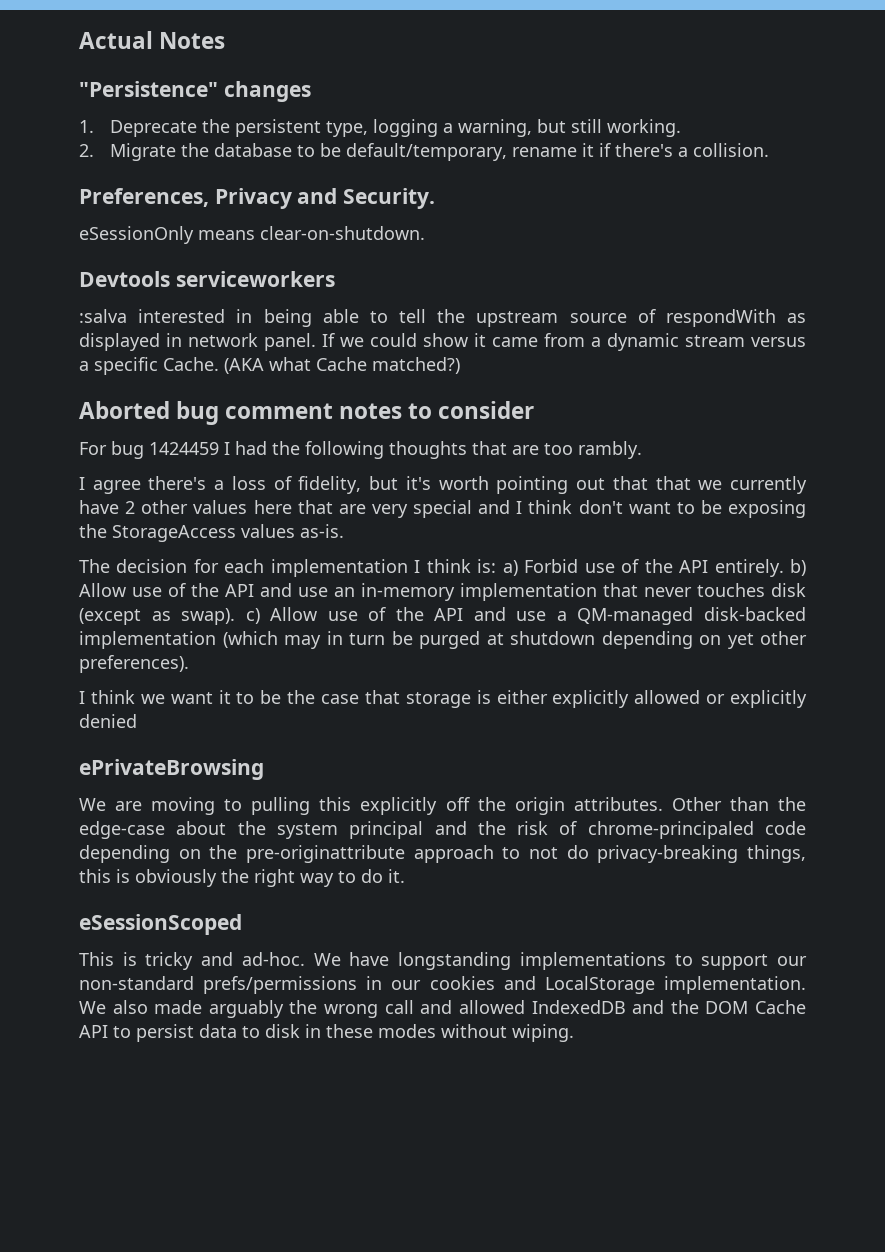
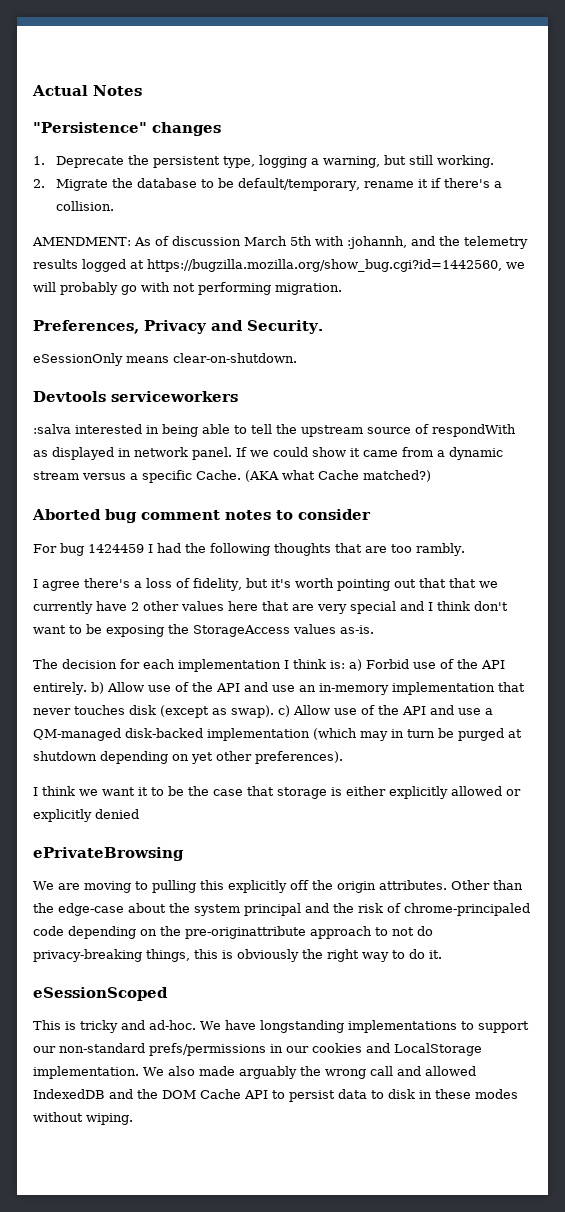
+ AMENDMENT: As of discussion March 5th with :johannh, and the telemetry results logged at https://bugzilla.mozilla.org/show_bug.cgi?id=1442560, we will probably go with not performing migration.

